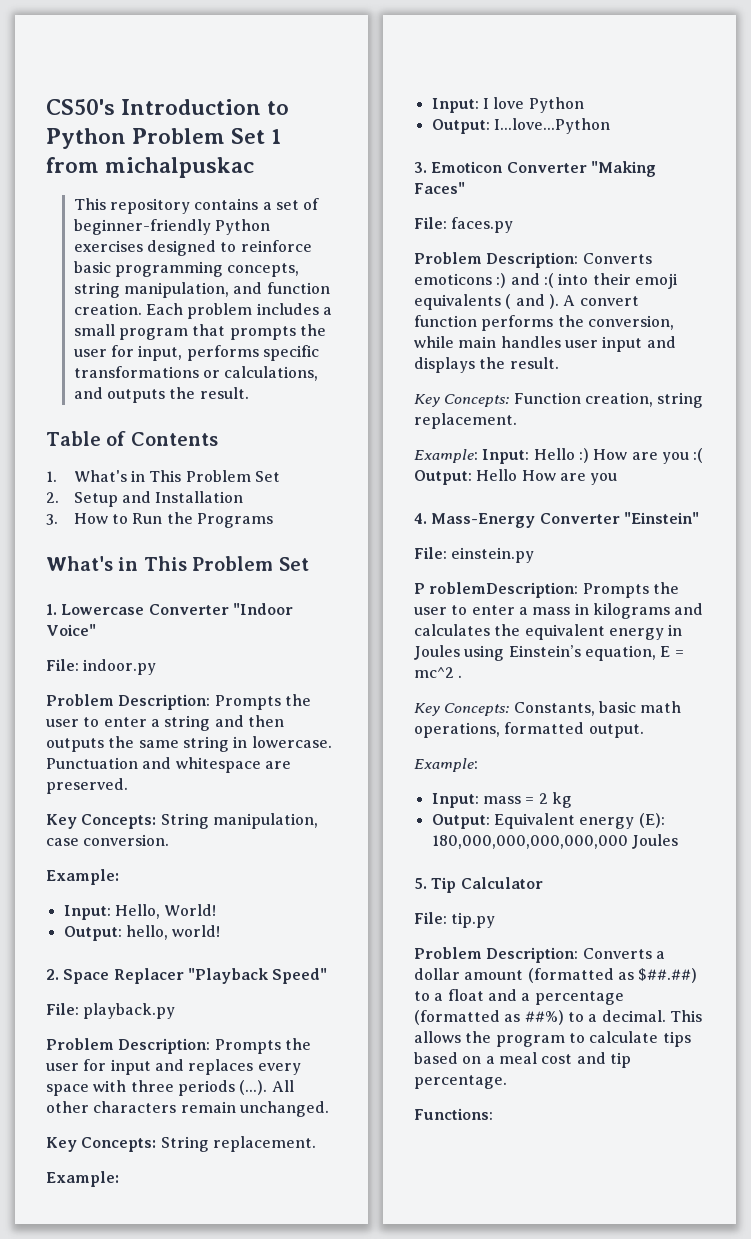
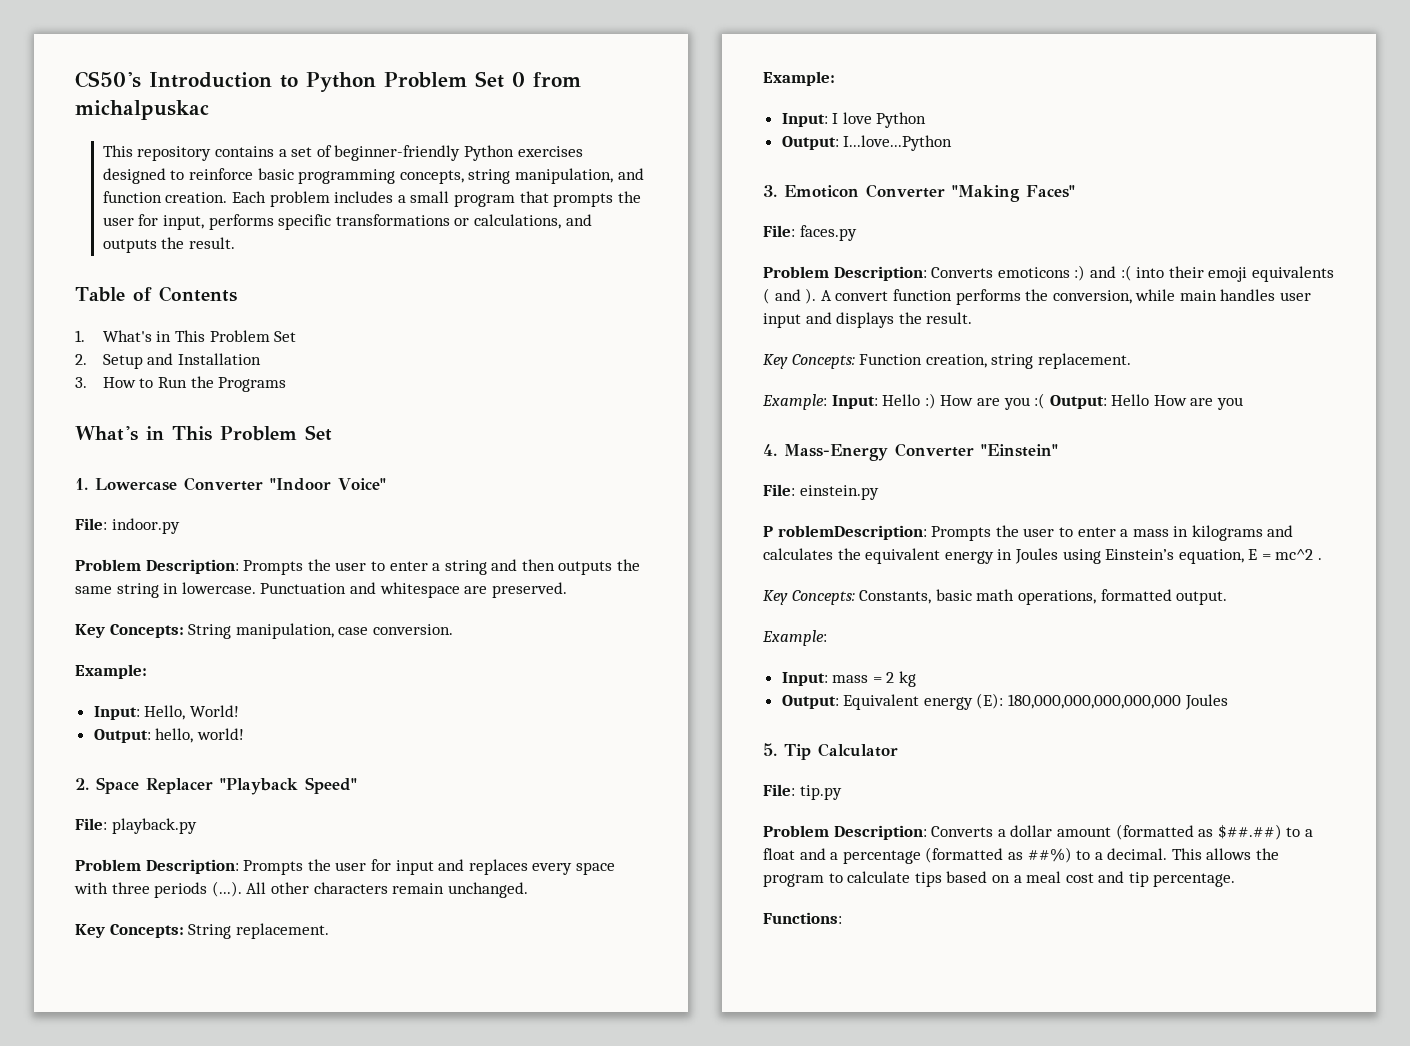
- CS50's Introduction to Python Problem Set 1 from michalpuskac
+ CS50's Introduction to Python Problem Set 0 from michalpuskac

